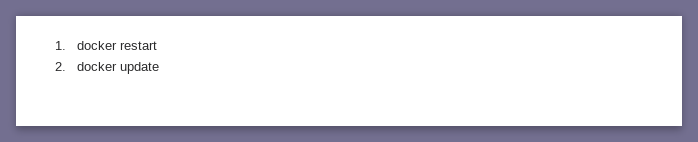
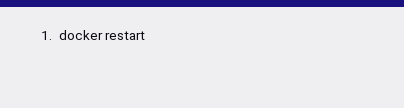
- 2. docker update

